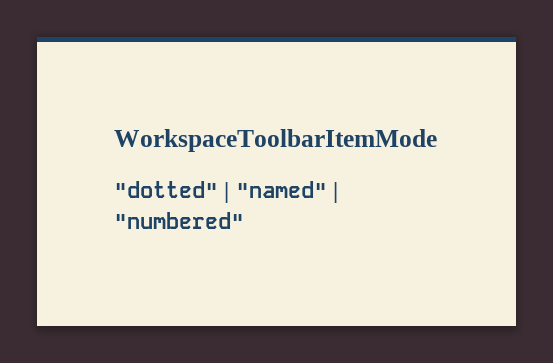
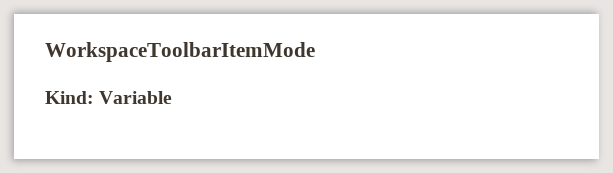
- "dotted" | "named" | "numbered"
+ Kind: Variable

